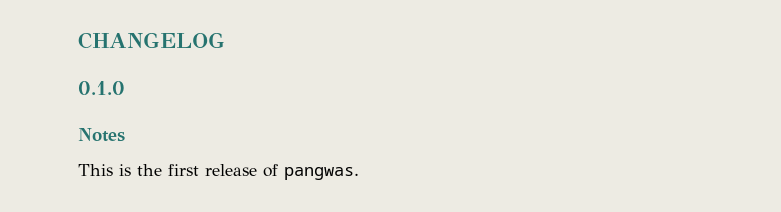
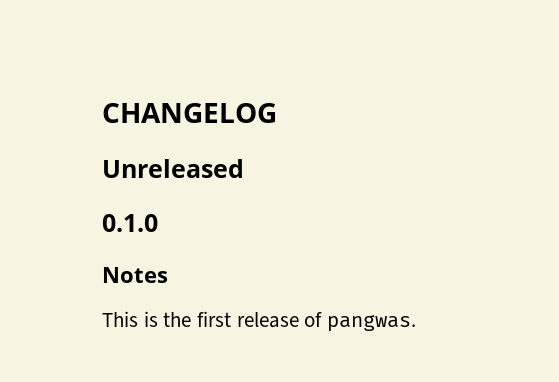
+ Unreleased

